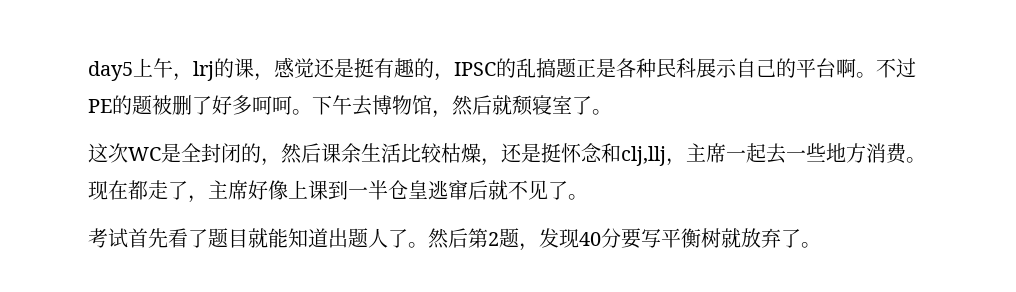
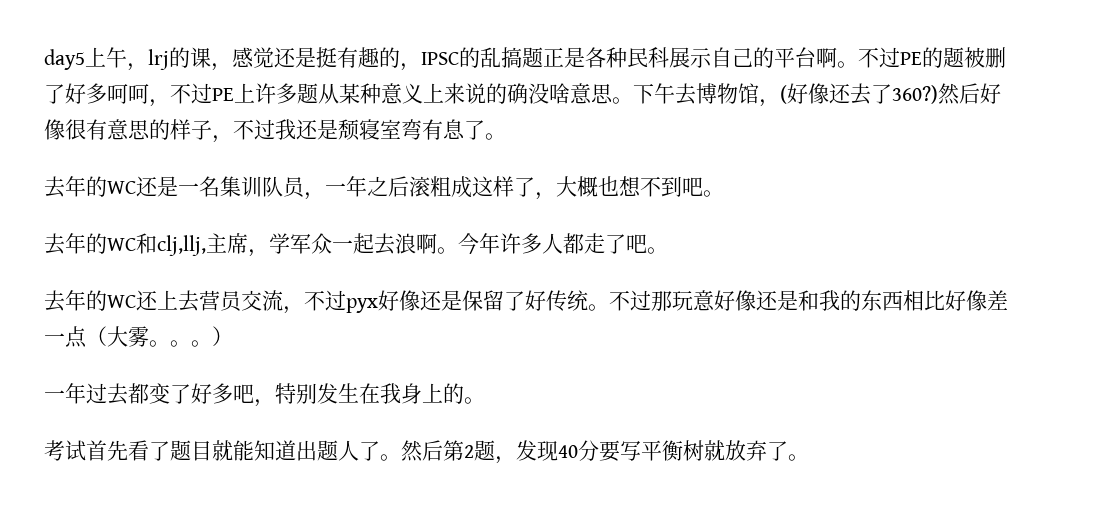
- 不过PE的题被删了好多呵呵。下午去博物馆，然后就颓寝室了。
- 这次WC是全封闭的，然后课余生活比较枯燥，还是挺怀念和clj,llj，主席一起去一些地方消费。现在都走了，主席好像上课到一半仓皇逃窜后就不见了。
+ 不过PE的题被删了好多呵呵，不过PE上许多题从某种意义上来说的确没啥意思。下午去博物馆，(好像还去了360?)然后好像很有意思的样子，不过我还是颓寝室弯有息了。
+ 去年的WC还是一名集训队员，一年之后滚粗成这样了，大概也想不到吧。
+ 去年的WC和clj,llj,主席，学军众一起去浪啊。今年许多人都走了吧。
+ 去年的WC还上去营员交流，不过pyx好像还是保留了好传统。不过那玩意好像还是和我的东西相比好像差一点（大雾。。。）
+ 一年过去都变了好多吧，特别发生在我身上的。

